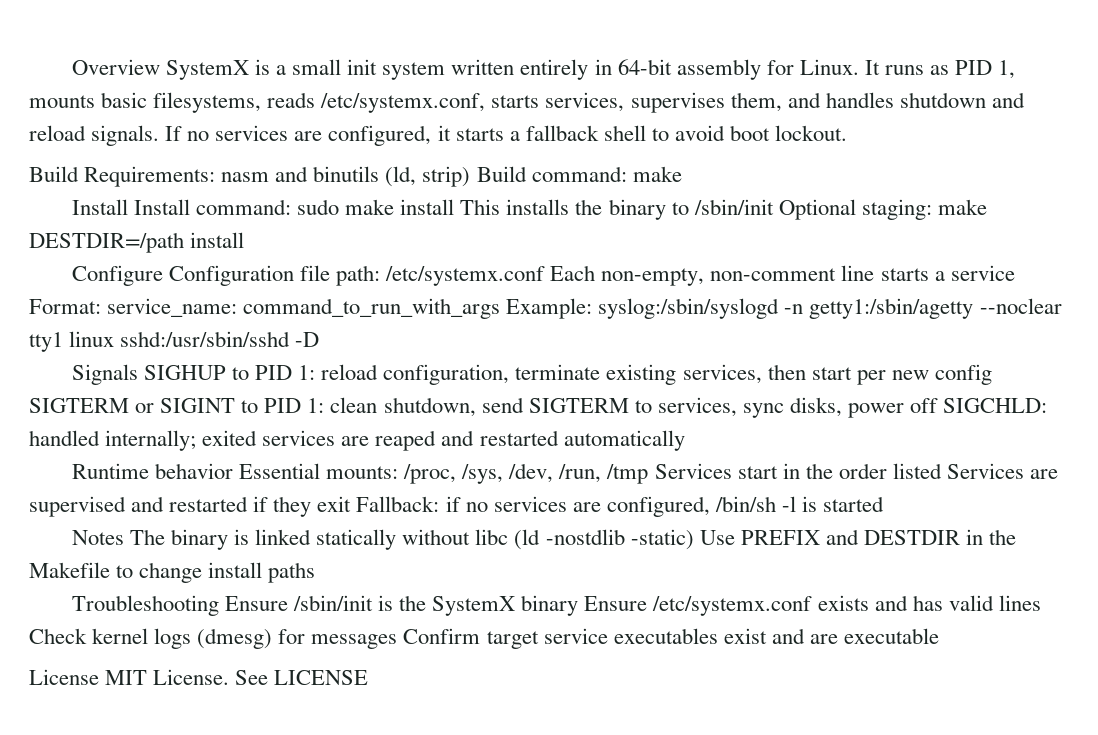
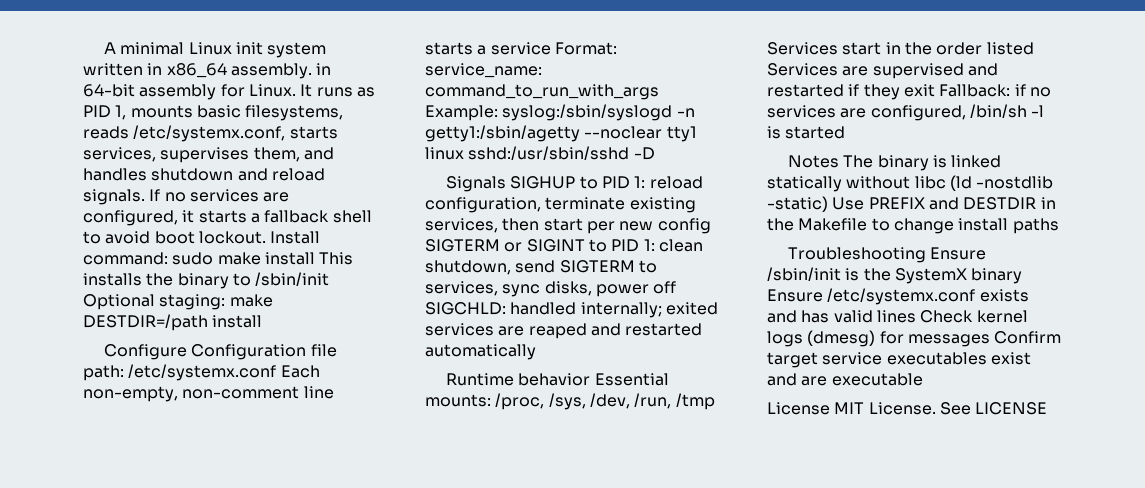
- Overview SystemX is a small init system written entirely in 64-bit assembly for Linux.
+ A minimal Linux init system written in x86_64 assembly. in 64-bit assembly for Linux.
- If no services are configured, it starts a fallback shell to avoid boot lockout.
- Build Requirements: nasm and binutils (ld, strip) Build command: make
- Install Install command: sudo make install This installs the binary to /sbin/init Optional staging: make DESTDIR=/path install
+ If no services are configured, it starts a fallback shell to avoid boot lockout. Install command: sudo make install This installs the binary to /sbin/init Optional staging: make DESTDIR=/path install

